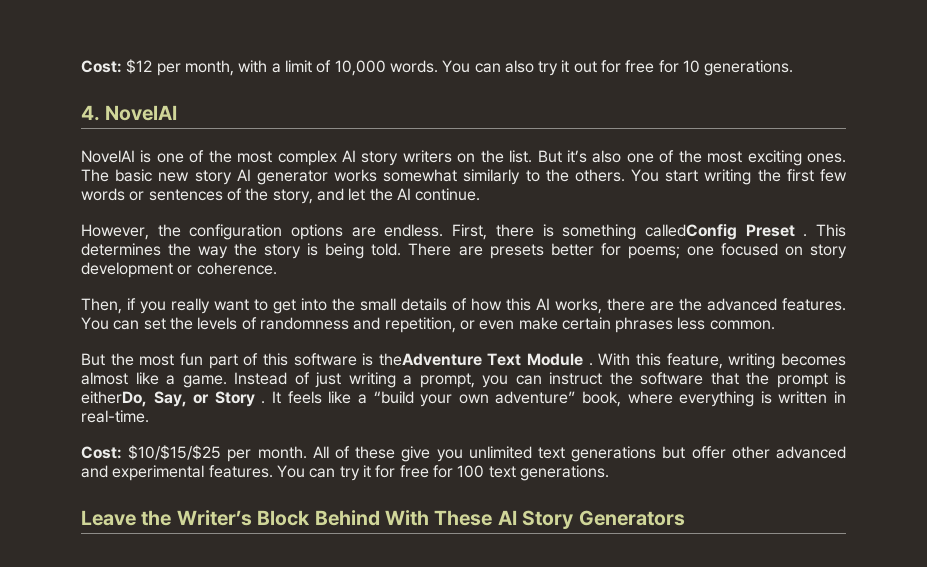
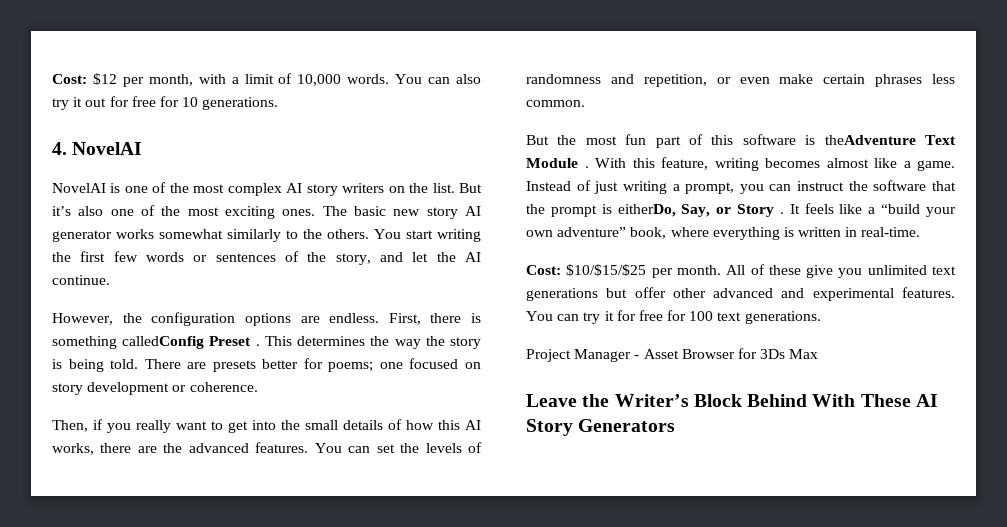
+ Project Manager - Asset Browser for 3Ds Max

